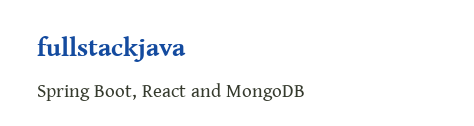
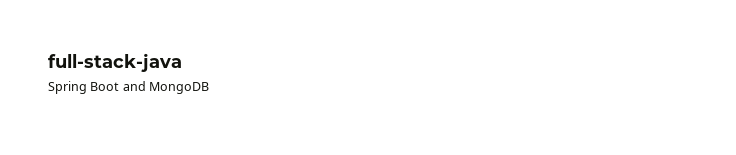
- fullstackjava
+ full-stack-java
- Spring Boot, React and MongoDB
+ Spring Boot and MongoDB

